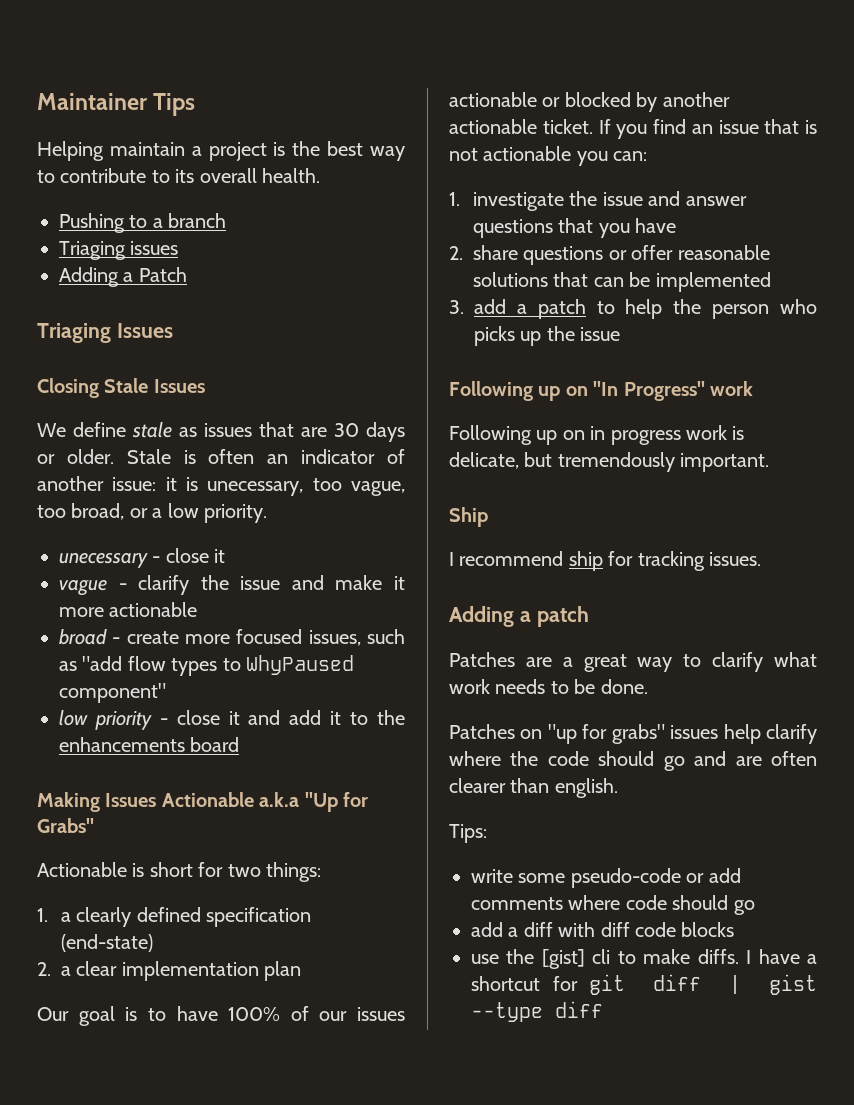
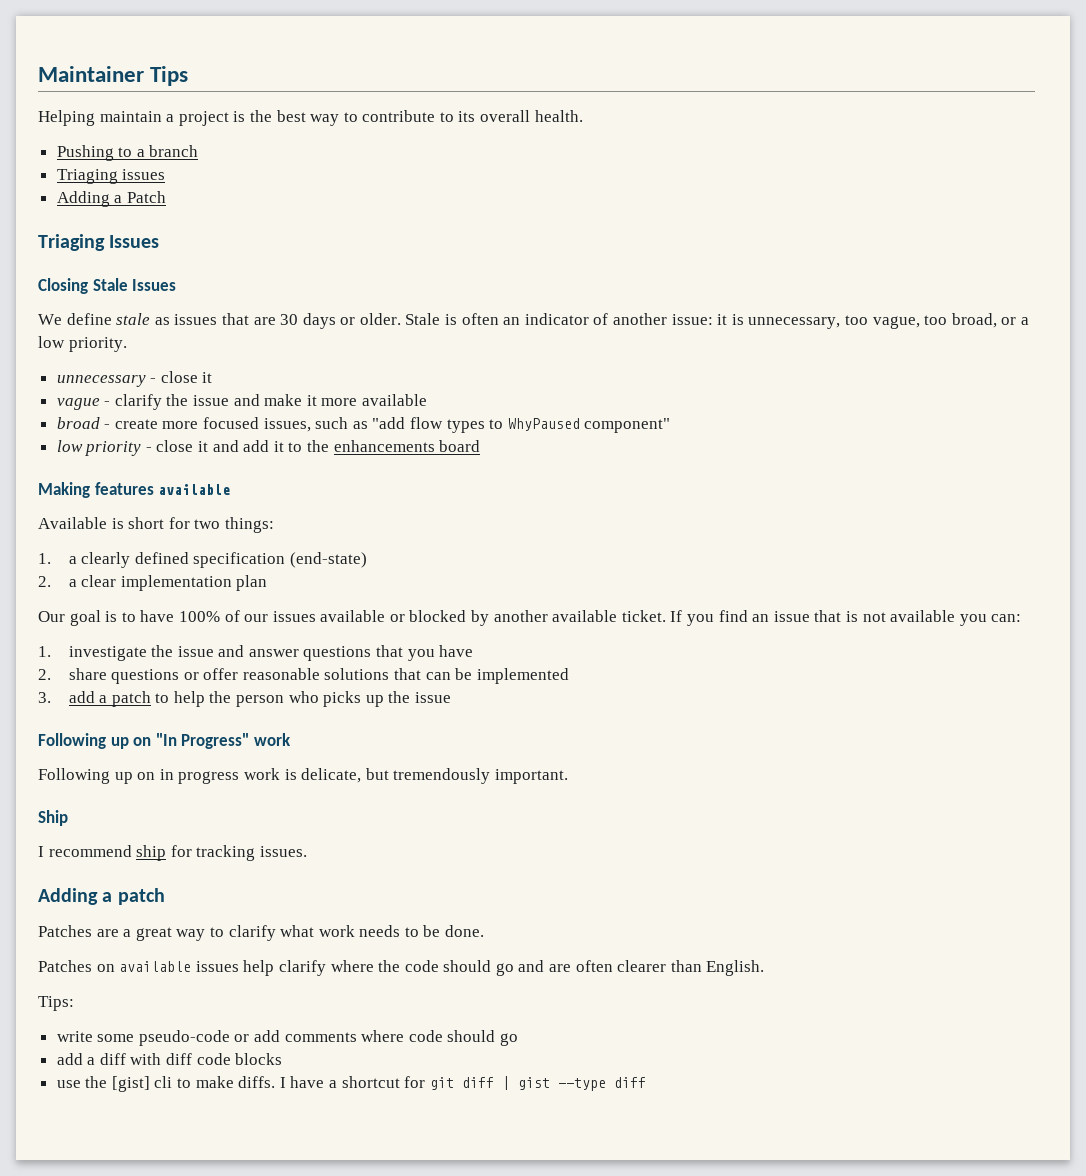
- Stale is often an indicator of another issue: it is unecessary, too vague, too broad, or a low priority.
+ Stale is often an indicator of another issue: it is unnecessary, too vague, too broad, or a low priority.
- unecessary - close it
+ unnecessary - close it
- vague - clarify the issue and make it more actionable
+ vague - clarify the issue and make it more available
- Making Issues Actionable a.k.a "Up for Grabs"
- Actionable is short for two things:
+ Making features available
+ Available is short for two things:
- Our goal is to have 100% of our issues actionable or blocked by another actionable ticket.
+ Our goal is to have 100% of our issues available or blocked by another available ticket.
- If you find an issue that is not actionable you can:
+ If you find an issue that is not available you can:
- Patches on "up for grabs" issues help clarify where the code should go and are often clearer than english.
+ Patches on available issues help clarify where the code should go and are often clearer than English.

